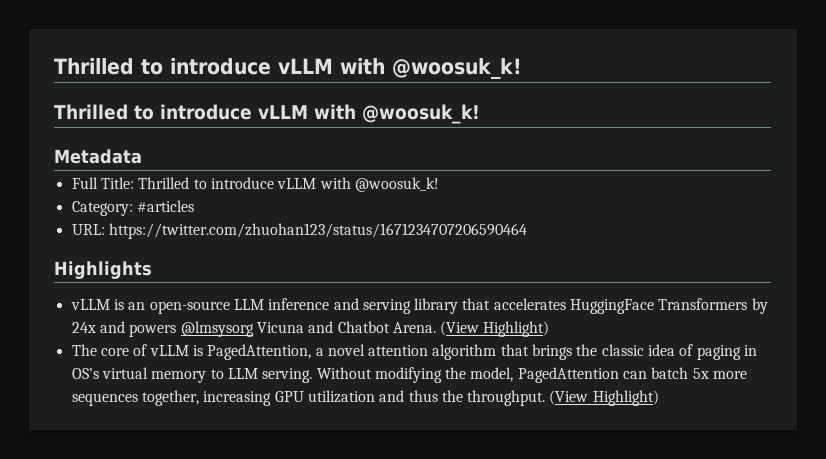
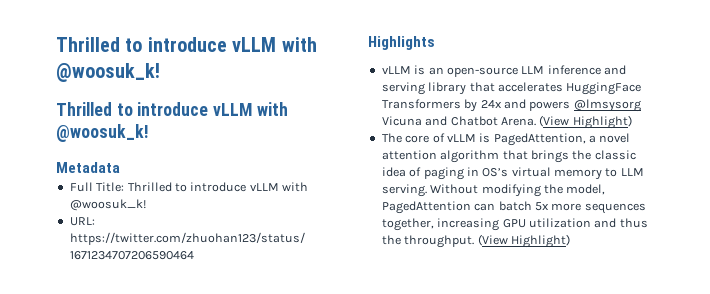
- Category: #articles

